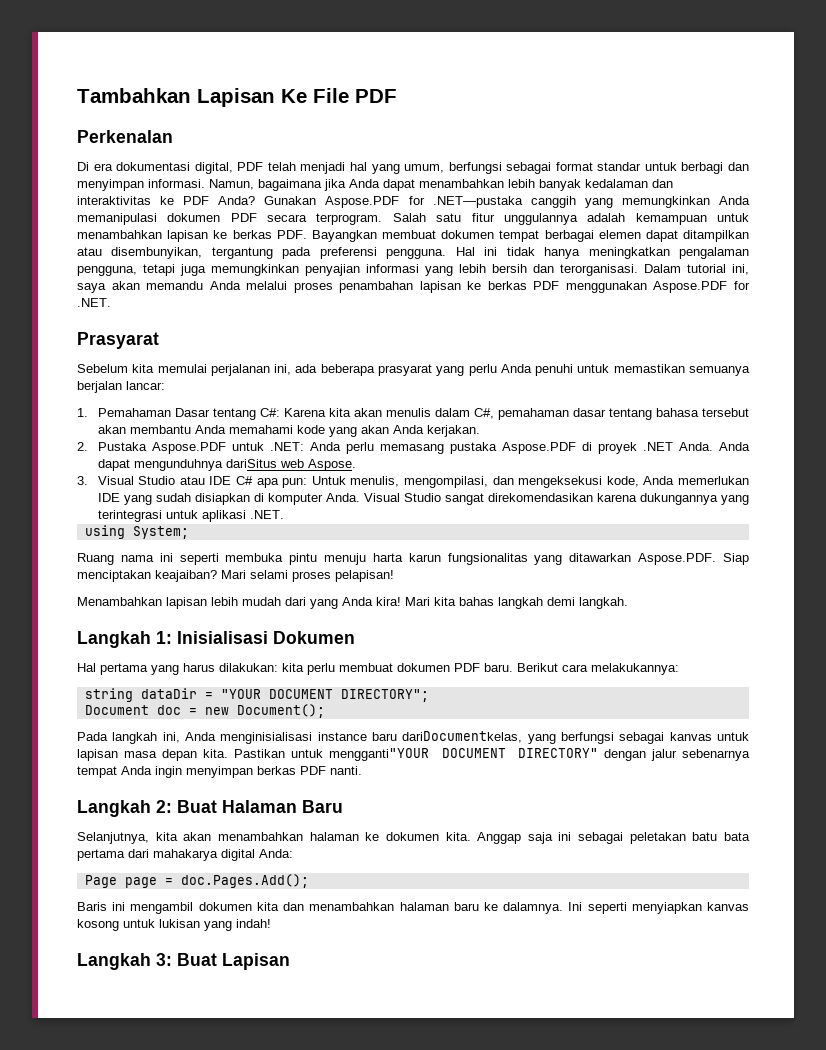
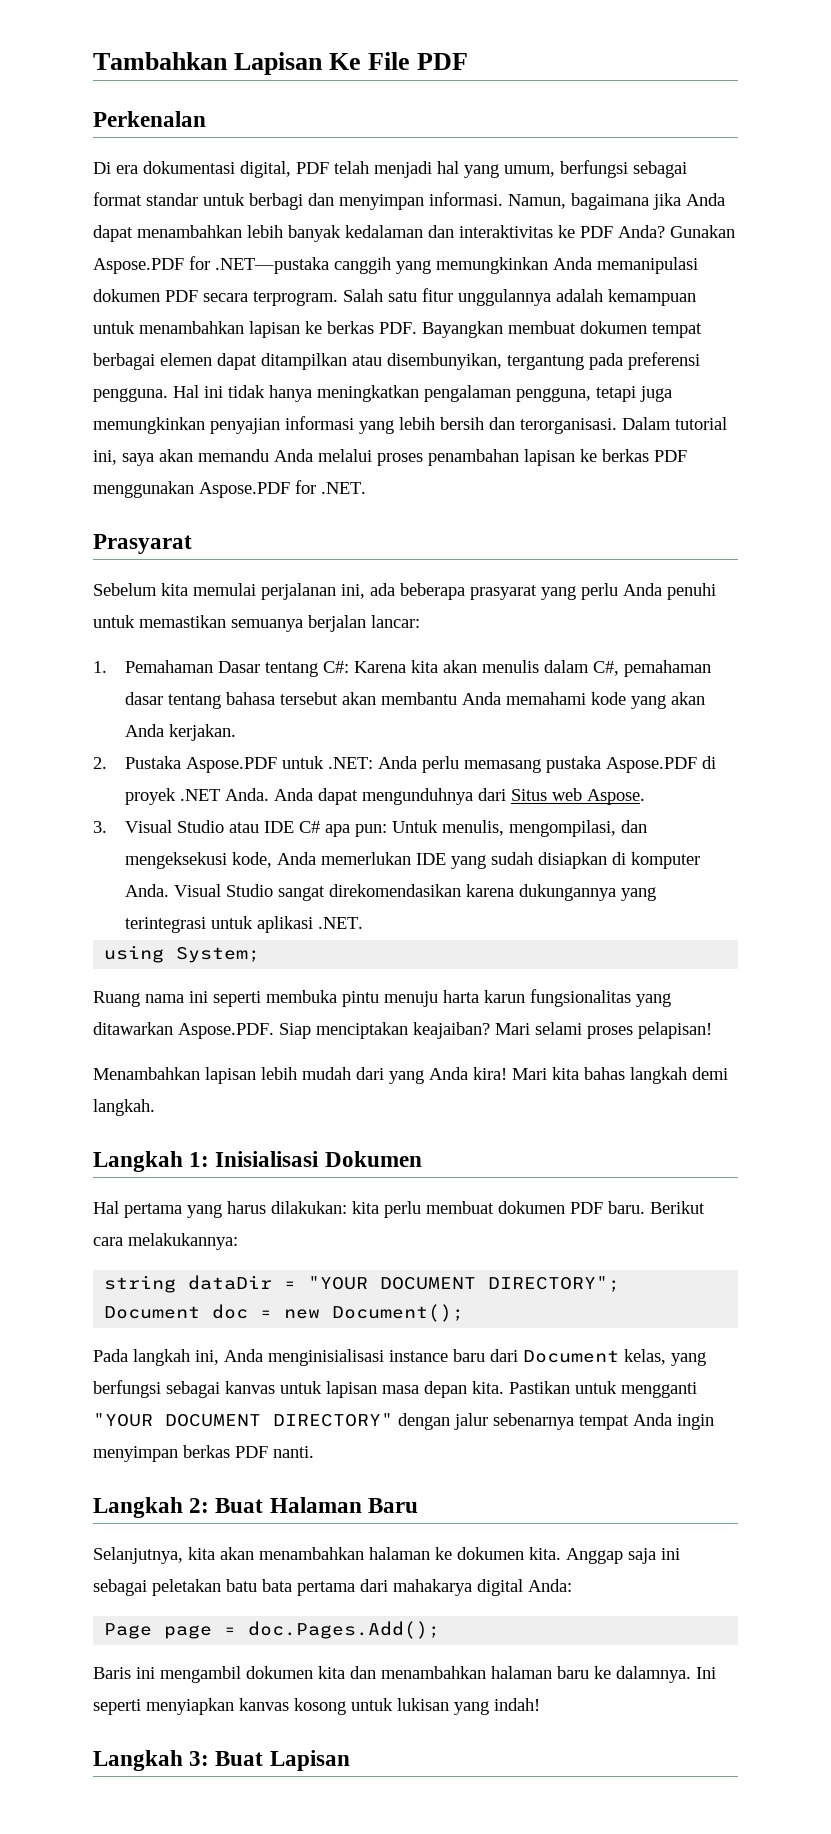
- Anda dapat mengunduhnya dariSitus web Aspose.
+ Anda dapat mengunduhnya dari Situs web Aspose.
- Pada langkah ini, Anda menginisialisasi instance baru dariDocumentkelas, yang berfungsi sebagai kanvas untuk lapisan masa depan kita.
+ Pada langkah ini, Anda menginisialisasi instance baru dari Document kelas, yang berfungsi sebagai kanvas untuk lapisan masa depan kita.
- Pastikan untuk mengganti"YOUR DOCUMENT DIRECTORY" dengan jalur sebenarnya tempat Anda ingin menyimpan berkas PDF nanti.
+ Pastikan untuk mengganti "YOUR DOCUMENT DIRECTORY" dengan jalur sebenarnya tempat Anda ingin menyimpan berkas PDF nanti.

